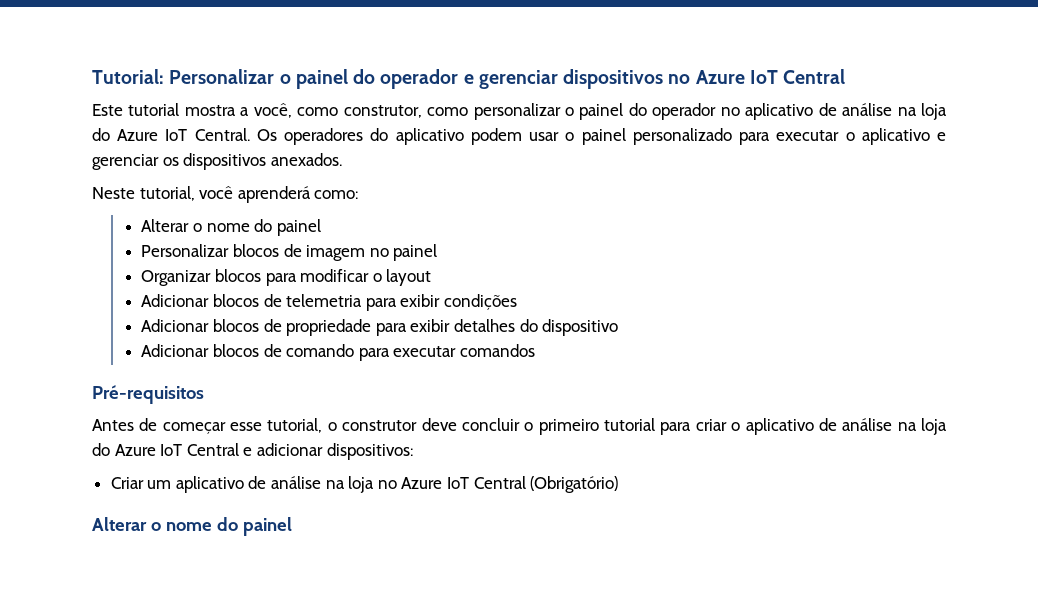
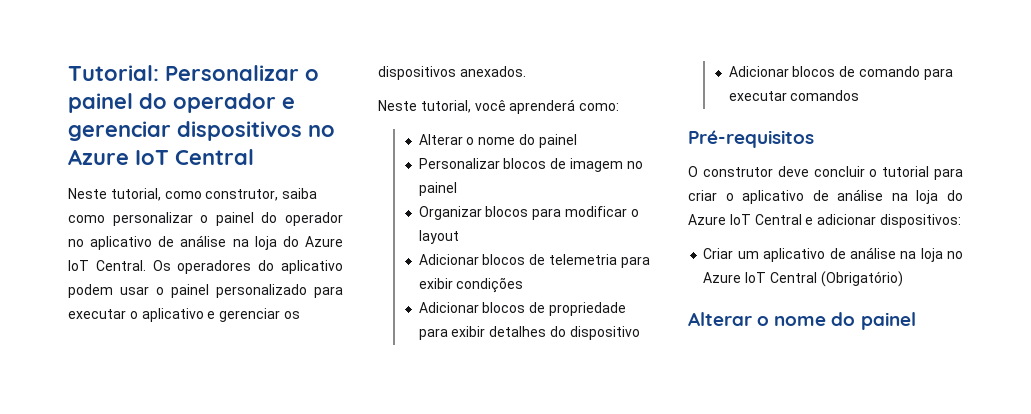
- Este tutorial mostra a você, como construtor, como personalizar o painel do operador no aplicativo de análise na loja do Azure IoT Central.
+ Neste tutorial, como construtor, saiba como personalizar o painel do operador no aplicativo de análise na loja do Azure IoT Central.
- Antes de começar esse tutorial, o construtor deve concluir o primeiro tutorial para criar o aplicativo de análise na loja do Azure IoT Central e adicionar dispositivos:
+ O construtor deve concluir o tutorial para criar o aplicativo de análise na loja do Azure IoT Central e adicionar dispositivos:

